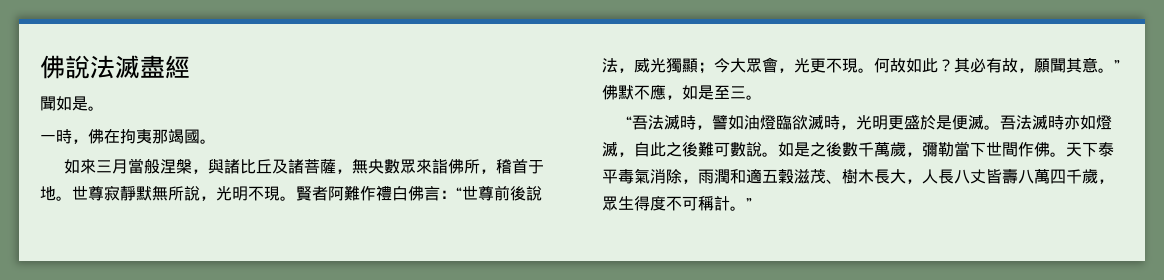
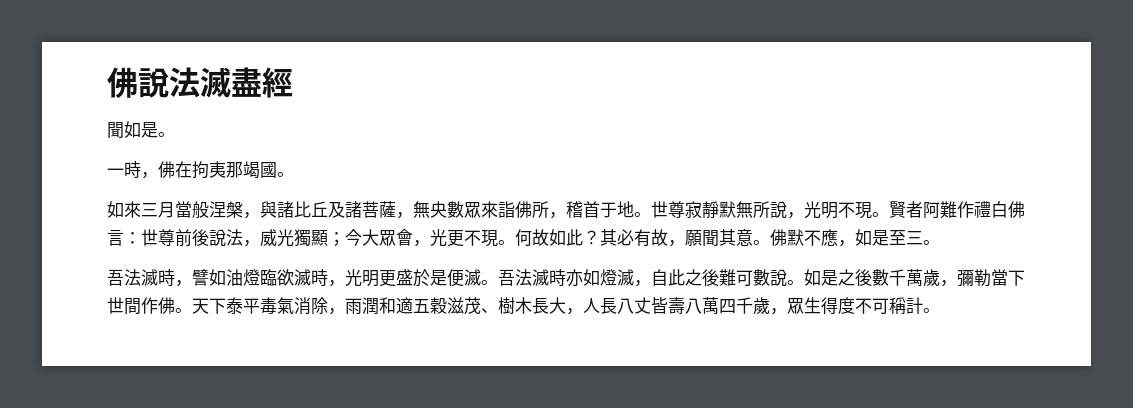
- 賢者阿難作禮白佛言：“世尊前後說法，威光獨顯；今大眾會，光更不現。
+ 賢者阿難作禮白佛言：世尊前後說法，威光獨顯；今大眾會，光更不現。
- 其必有故，願聞其意。”佛默不應，如是至三。
+ 其必有故，願聞其意。佛默不應，如是至三。
- “吾法滅時，譬如油燈臨欲滅時，光明更盛於是便滅。
+ 吾法滅時，譬如油燈臨欲滅時，光明更盛於是便滅。
- 天下泰平毒氣消除，雨潤和適五穀滋茂、樹木長大，人長八丈皆壽八萬四千歲，眾生得度不可稱計。”
+ 天下泰平毒氣消除，雨潤和適五穀滋茂、樹木長大，人長八丈皆壽八萬四千歲，眾生得度不可稱計。

